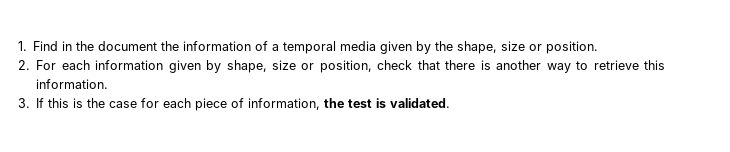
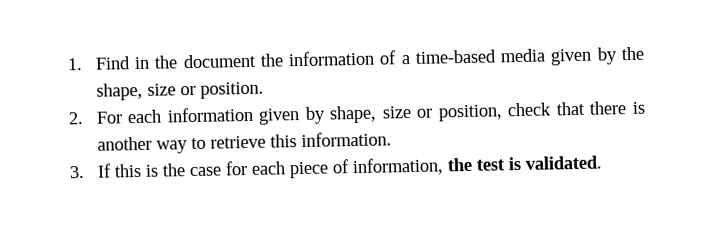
- 1. Find in the document the information of a temporal media given by the shape, size or position.
+ 1. Find in the document the information of a time-based media given by the shape, size or position.

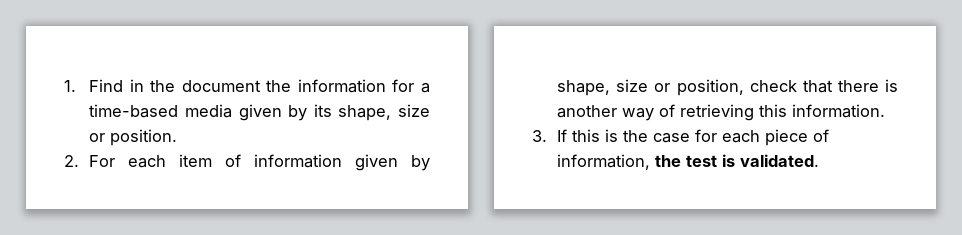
- 1. Find in the document the information of a time-based media given by the shape, size or position.
+ 1. Find in the document the information for a time-based media given by its shape, size or position.
- 2. For each information given by shape, size or position, check that there is another way to retrieve this information.
+ 2. For each item of information given by shape, size or position, check that there is another way of retrieving this information.

